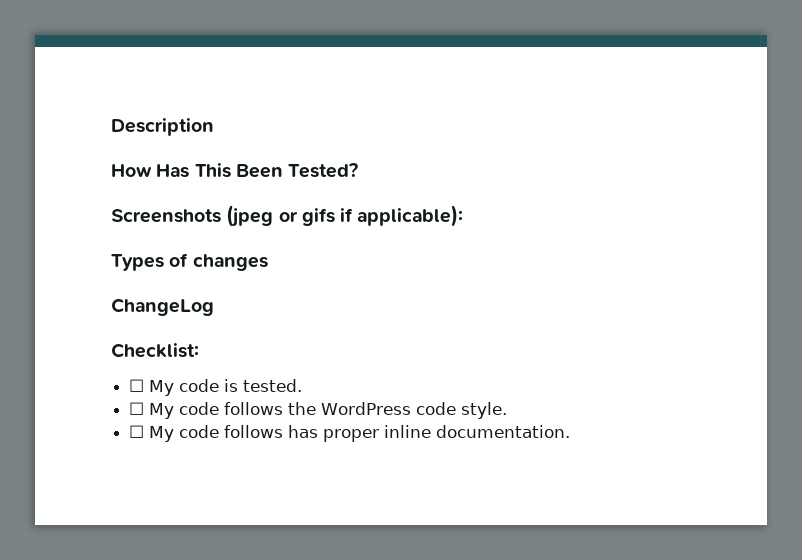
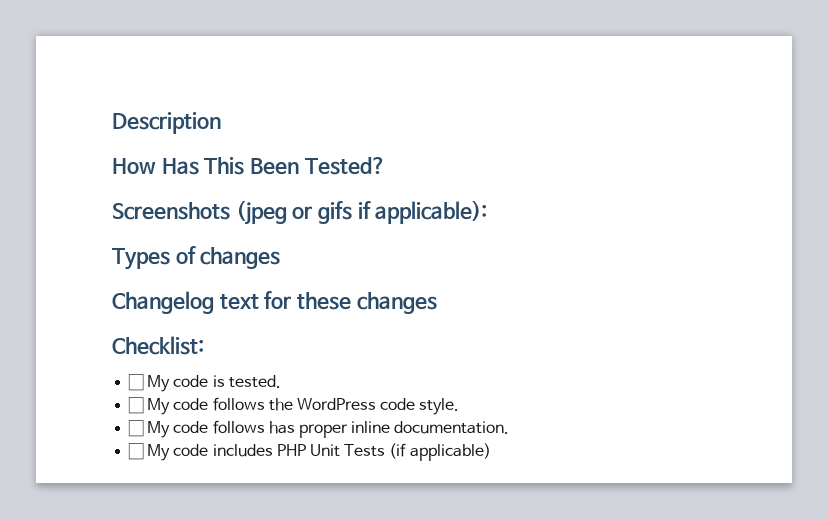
- ChangeLog
+ Changelog text for these changes
+ ☐ My code includes PHP Unit Tests (if applicable)

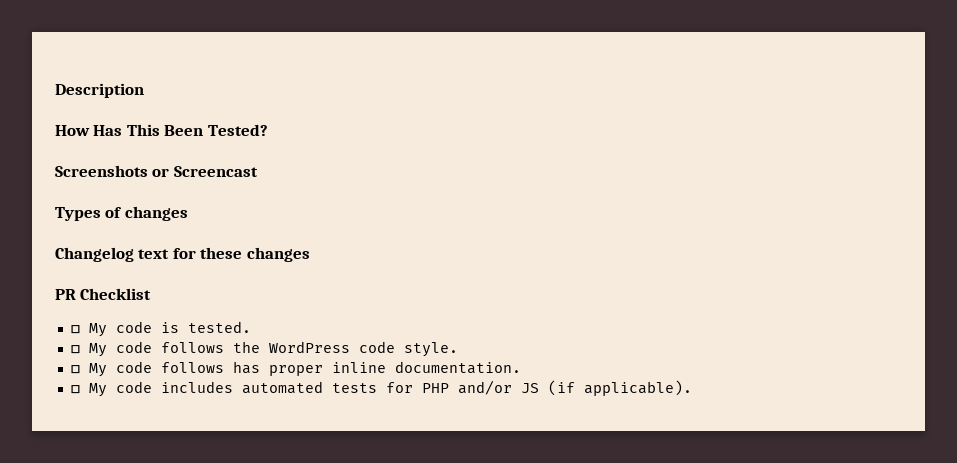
- Screenshots (jpeg or gifs if applicable):
+ Screenshots or Screencast
- Checklist:
+ PR Checklist
- ☐ My code includes PHP Unit Tests (if applicable)
+ ☐ My code includes automated tests for PHP and/or JS (if applicable).

